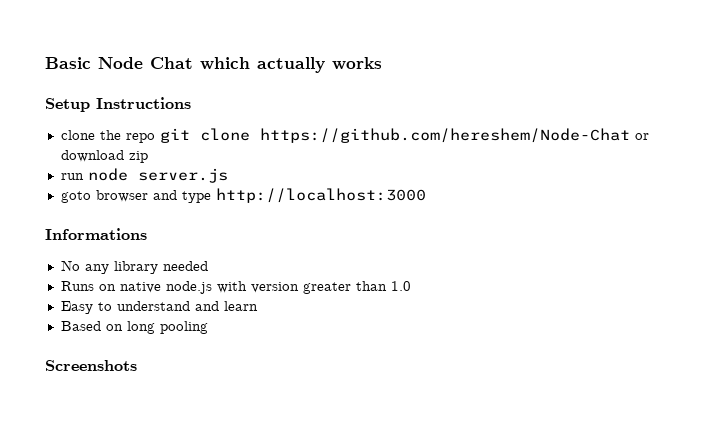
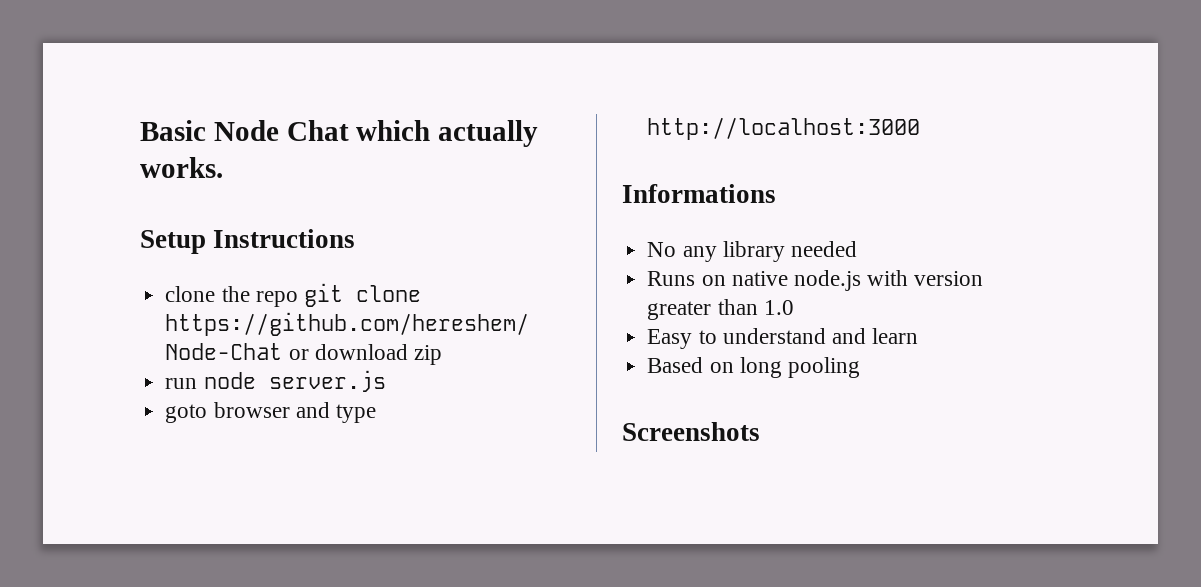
- Basic Node Chat which actually works
+ Basic Node Chat which actually works.

